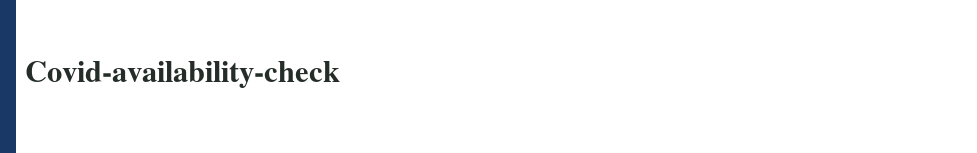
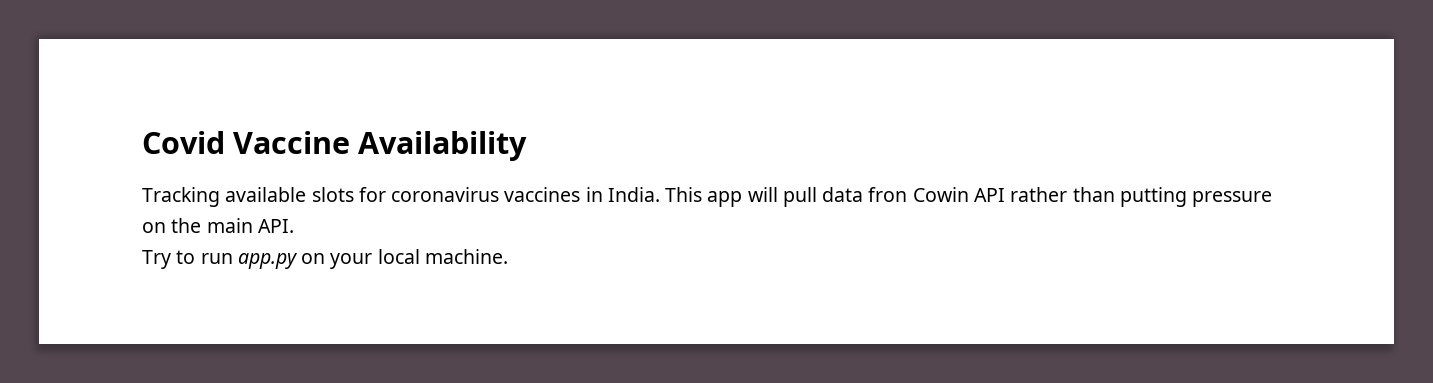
- Covid-availability-check
+ Covid Vaccine Availability
+ Tracking available slots for coronavirus vaccines in India. This app will pull data fron Cowin API rather than putting pressure on the main API.
+ Try to run app.py on your local machine.

